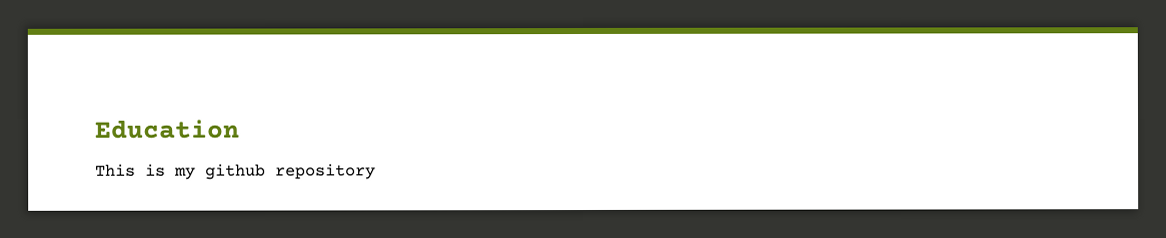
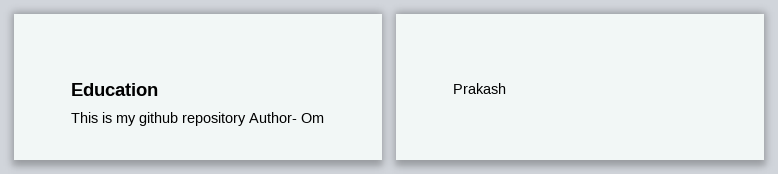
- This is my github repository
+ This is my github repository Author- Om Prakash

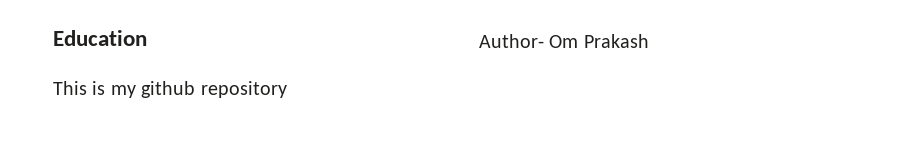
- This is my github repository Author- Om Prakash
+ This is my github repository
+ Author- Om Prakash

